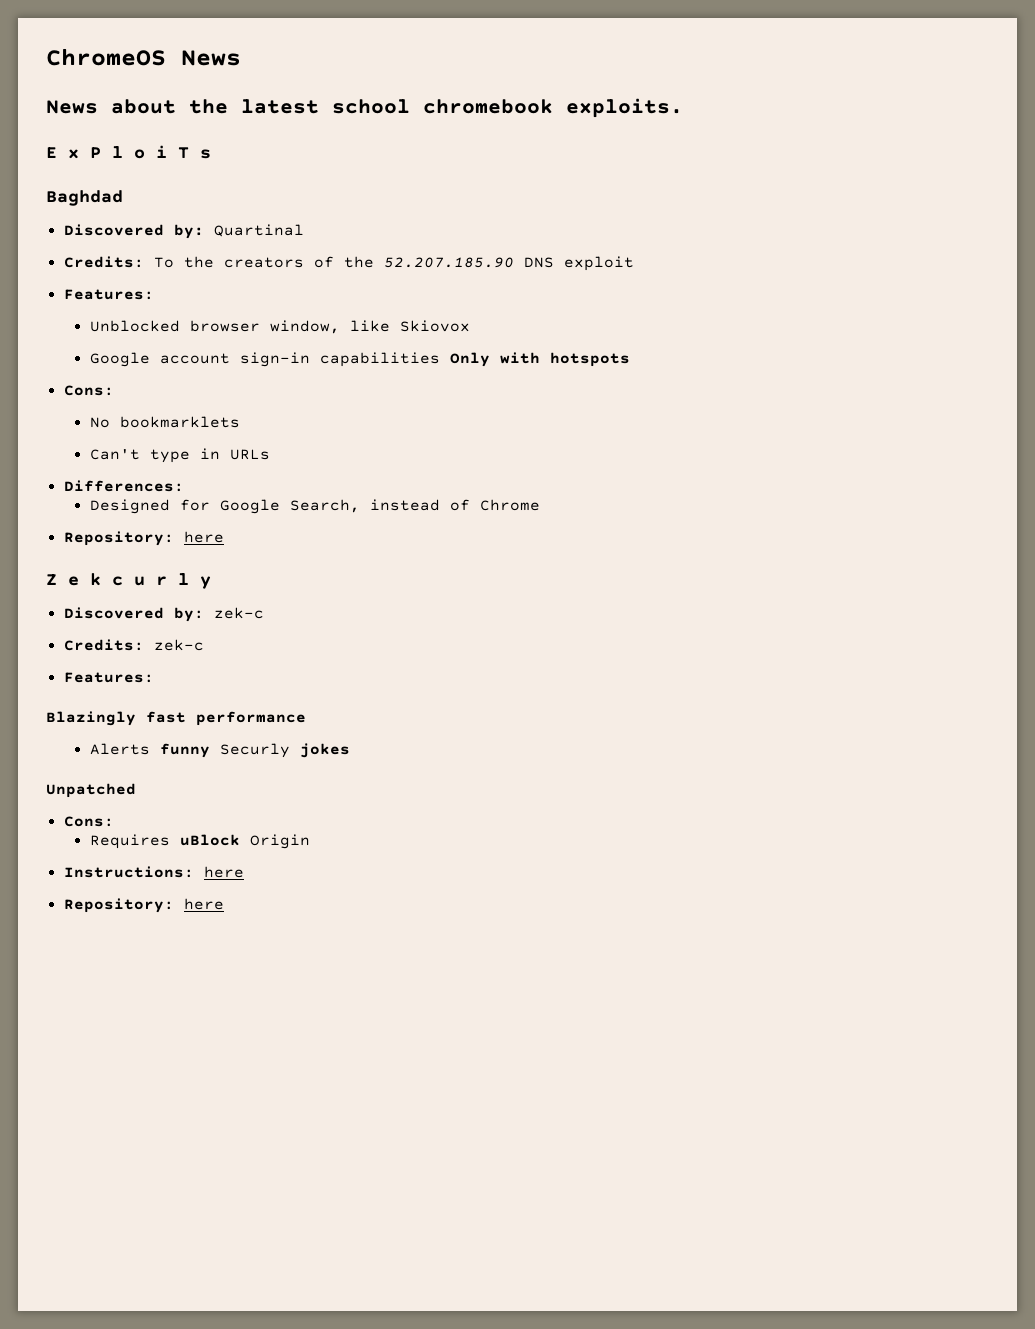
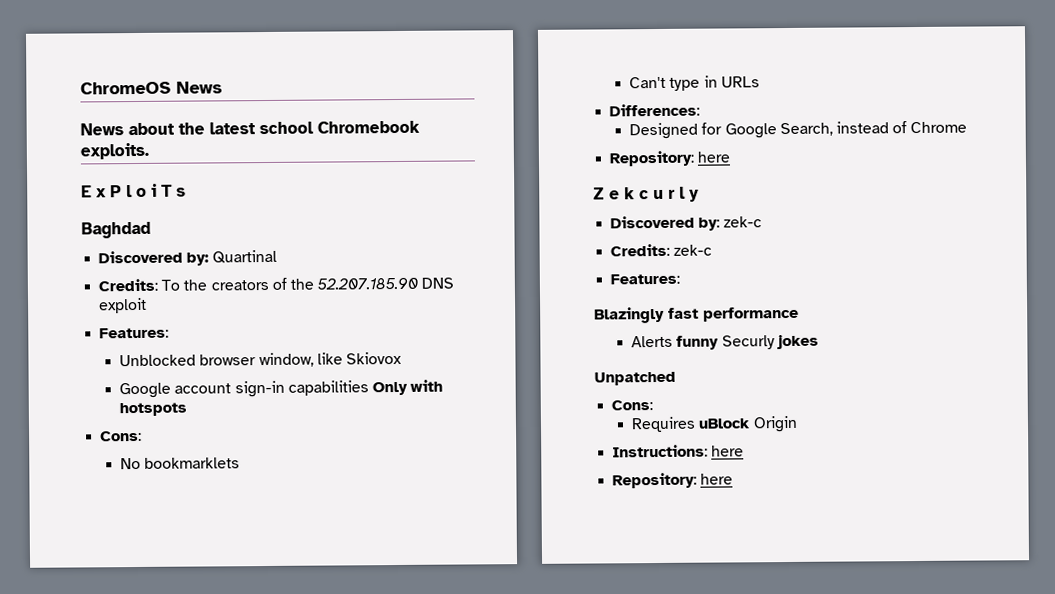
- News about the latest school chromebook exploits.
+ News about the latest school Chromebook exploits.

